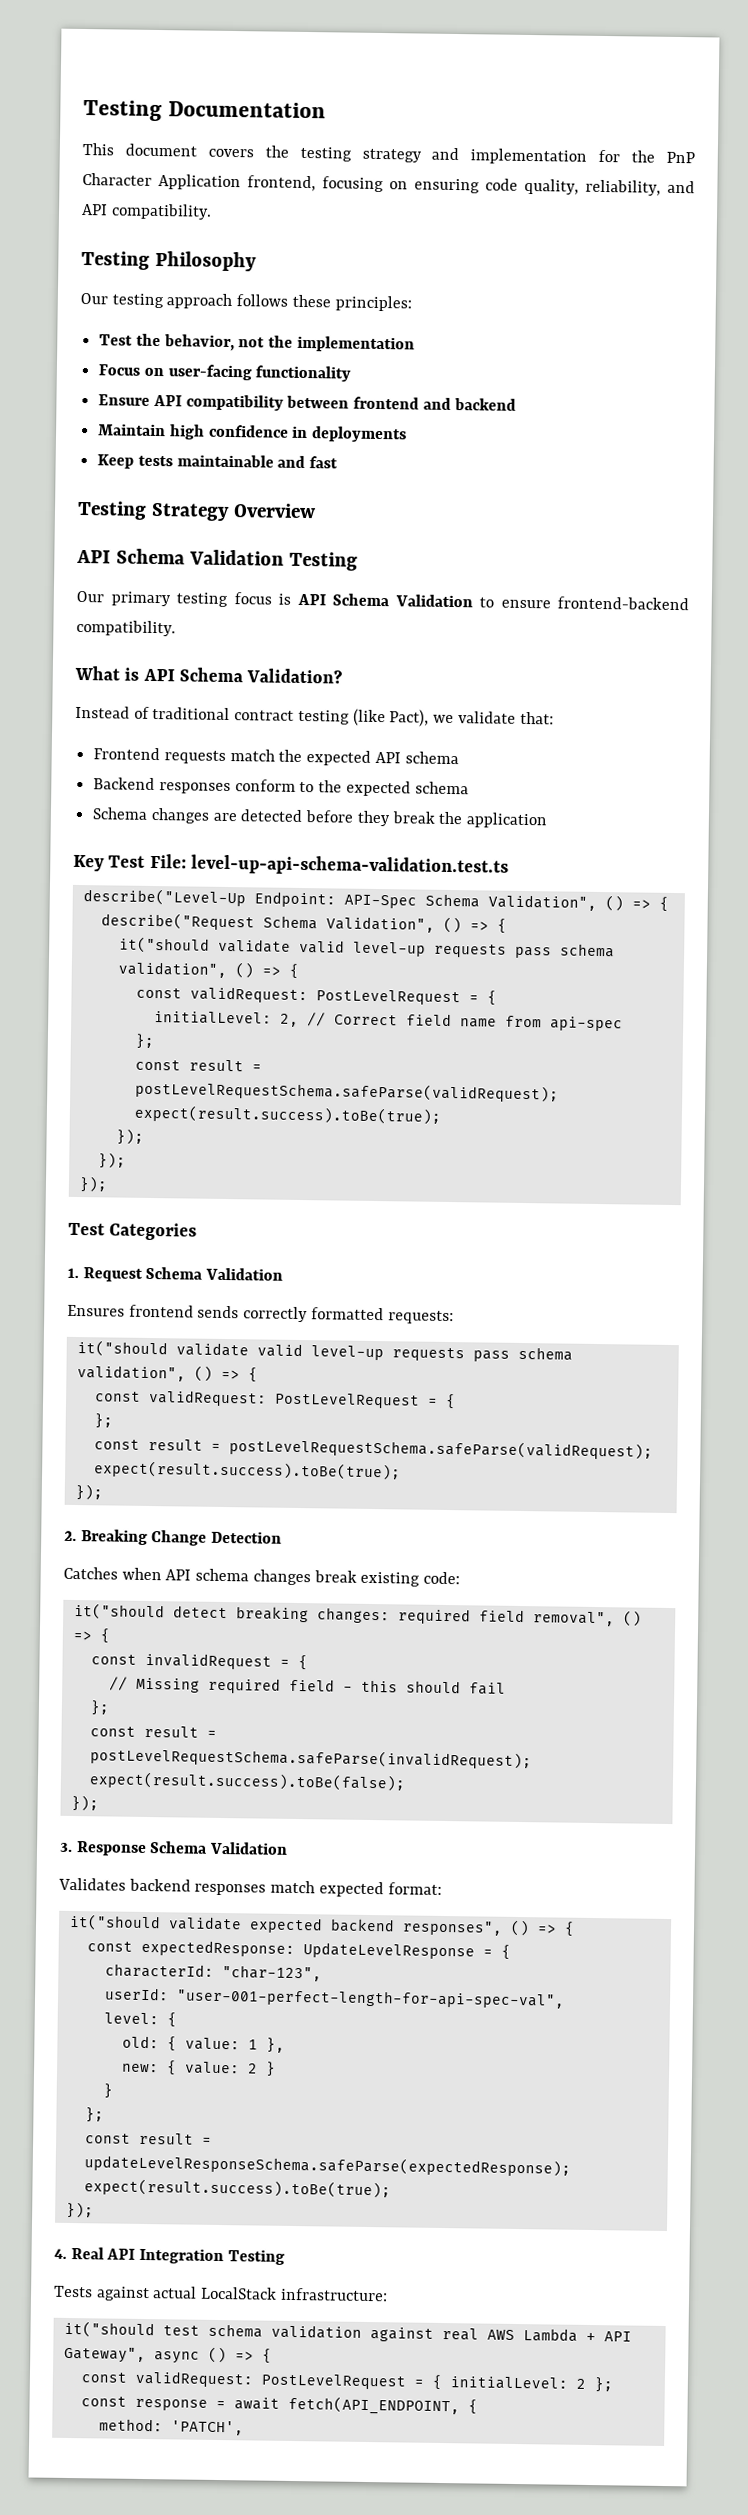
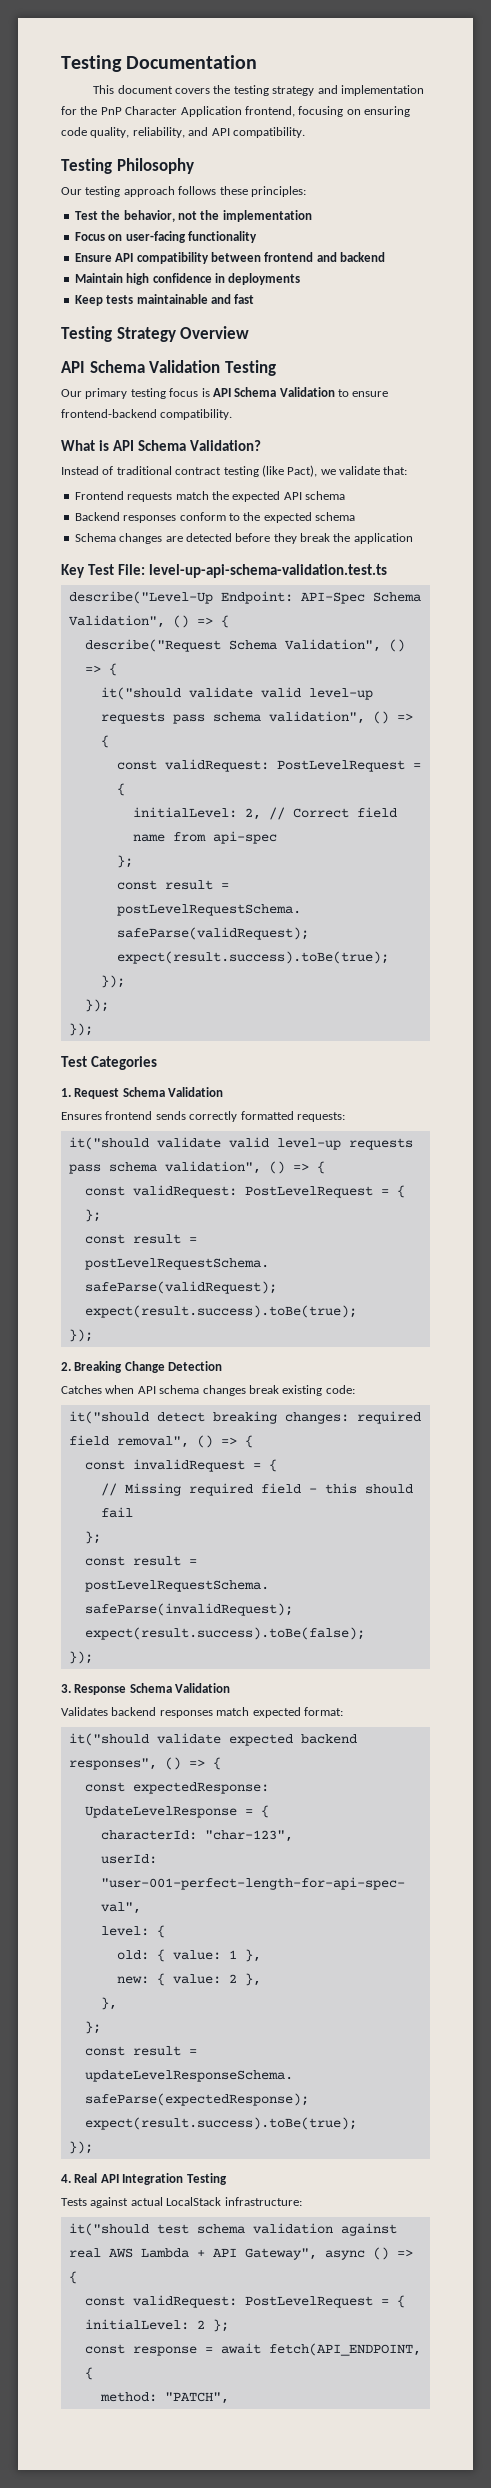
- new: { value: 2 }
- }
+ new: { value: 2 },
+ },
- method: 'PATCH',
+ method: "PATCH",

